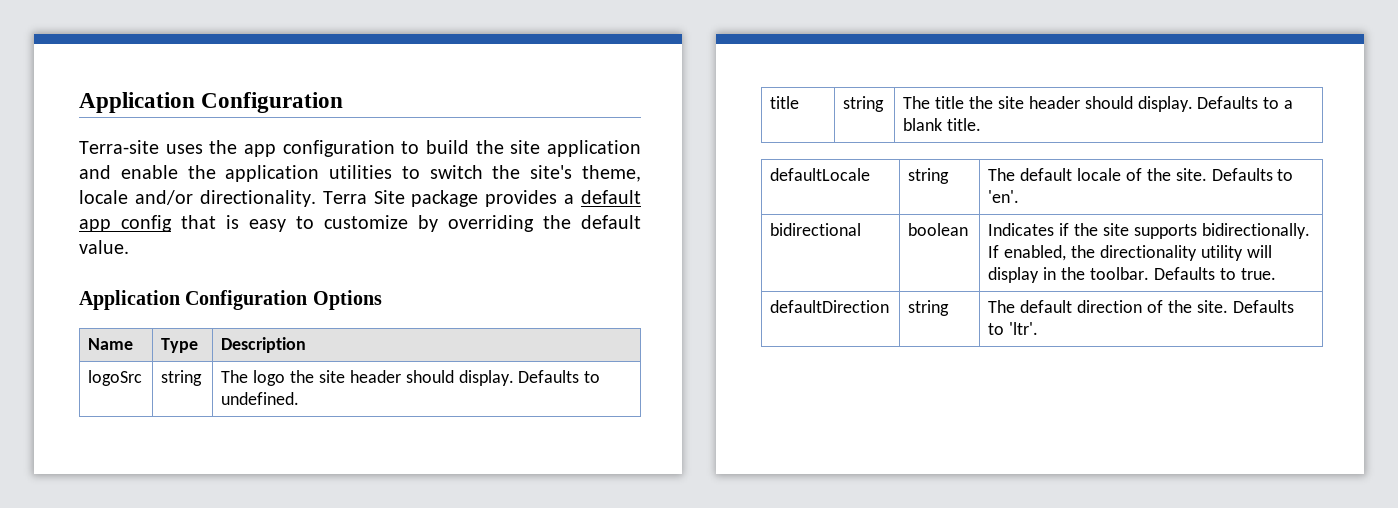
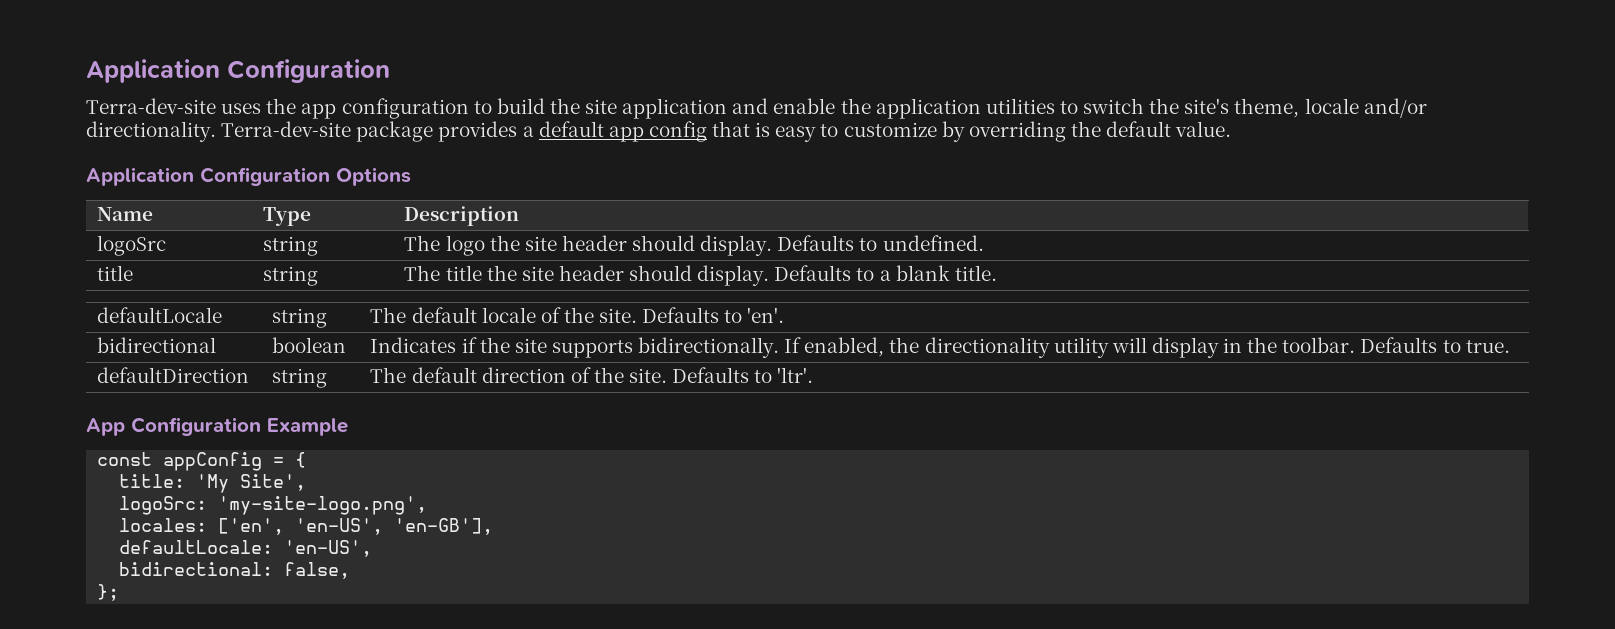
- Terra-site uses the app configuration to build the site application and enable the application utilities to switch the site's theme, locale and/or directionality.
+ Terra-dev-site uses the app configuration to build the site application and enable the application utilities to switch the site's theme, locale and/or directionality.
- Terra Site package provides a default app config that is easy to customize by overriding the default value.
+ Terra-dev-site package provides a default app config that is easy to customize by overriding the default value.
+ App Configuration Example
+ const appConfig = {
+ title: 'My Site',
+ logoSrc: 'my-site-logo.png',
+ locales: ['en', 'en-US', 'en-GB'],
+ defaultLocale: 'en-US',
+ bidirectional: false,
+ };

